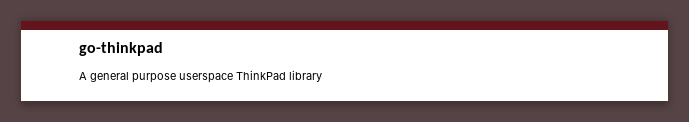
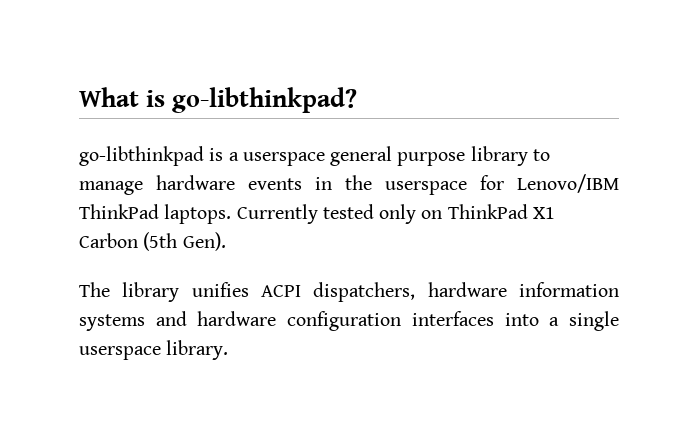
- go-thinkpad
- A general purpose userspace ThinkPad library
+ What is go-libthinkpad?
+ go-libthinkpad is a userspace general purpose library to manage hardware events in the userspace for Lenovo/IBM ThinkPad laptops. Currently tested only on ThinkPad X1 Carbon (5th Gen).
+ The library unifies ACPI dispatchers, hardware information systems and hardware configuration interfaces into a single userspace library.

